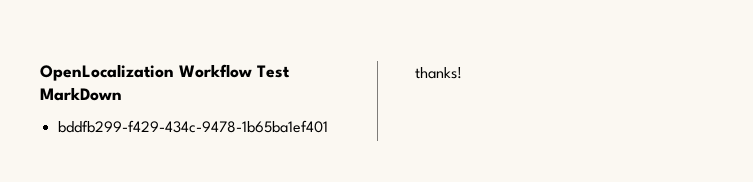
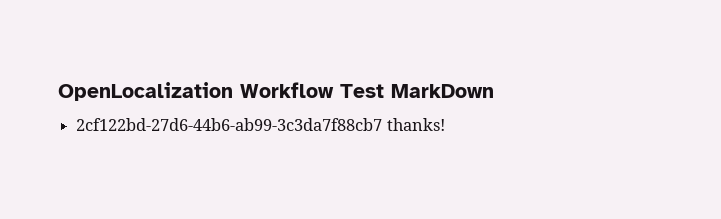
- bddfb299-f429-434c-9478-1b65ba1ef401 thanks!
+ 2cf122bd-27d6-44b6-ab99-3c3da7f88cb7 thanks!

